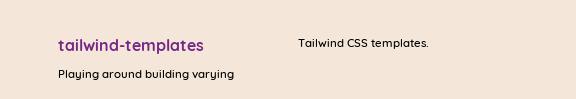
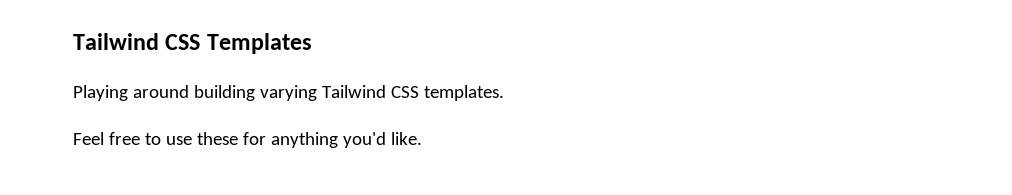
- tailwind-templates
+ Tailwind CSS Templates
+ Feel free to use these for anything you'd like.

